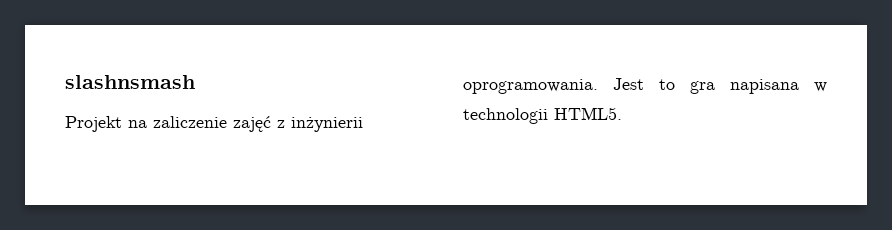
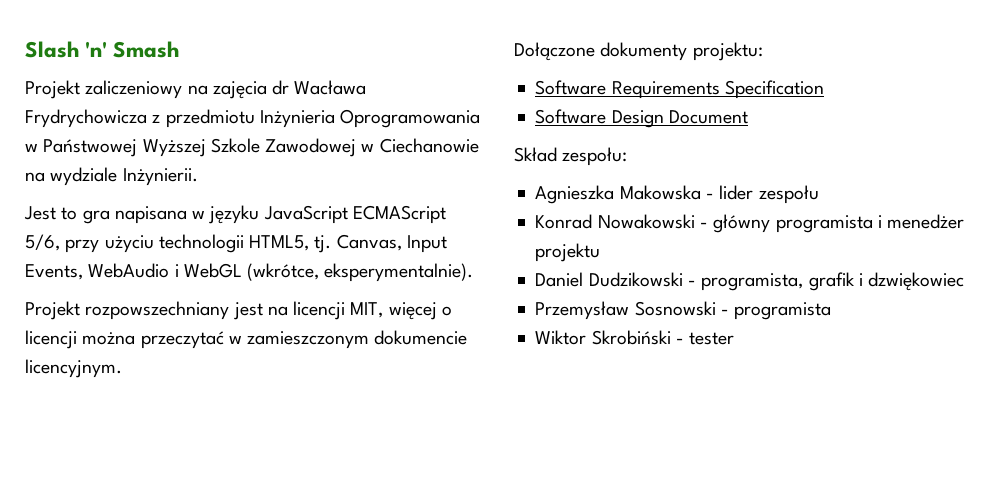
- slashnsmash
- Projekt na zaliczenie zajęć z inżynierii oprogramowania. Jest to gra napisana w technologii HTML5.
+ Slash 'n' Smash
+ Projekt zaliczeniowy na zajęcia dr Wacława Frydrychowicza z przedmiotu Inżynieria Oprogramowania w Państwowej Wyższej Szkole Zawodowej w Ciechanowie na wydziale Inżynierii.
+ Jest to gra napisana w języku JavaScript ECMAScript 5/6, przy użyciu technologii HTML5, tj. Canvas, Input Events, WebAudio i WebGL (wkrótce, eksperymentalnie).
+ Projekt rozpowszechniany jest na licencji MIT, więcej o licencji można przeczytać w zamieszczonym dokumencie licencyjnym.
+ Dołączone dokumenty projektu:
+ Software Requirements Specification
+ Software Design Document
+ Skład zespołu:
+ Agnieszka Makowska - lider zespołu
+ Konrad Nowakowski - główny programista i menedżer projektu
+ Daniel Dudzikowski - programista, grafik i dzwiękowiec
+ Przemysław Sosnowski - programista
+ Wiktor Skrobiński - tester

